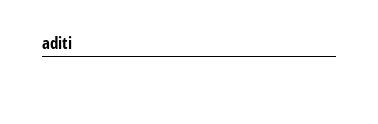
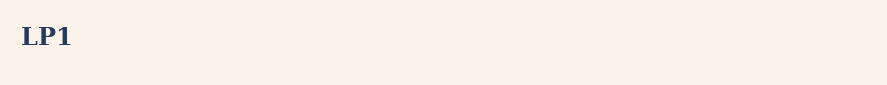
- aditi
+ LP1

